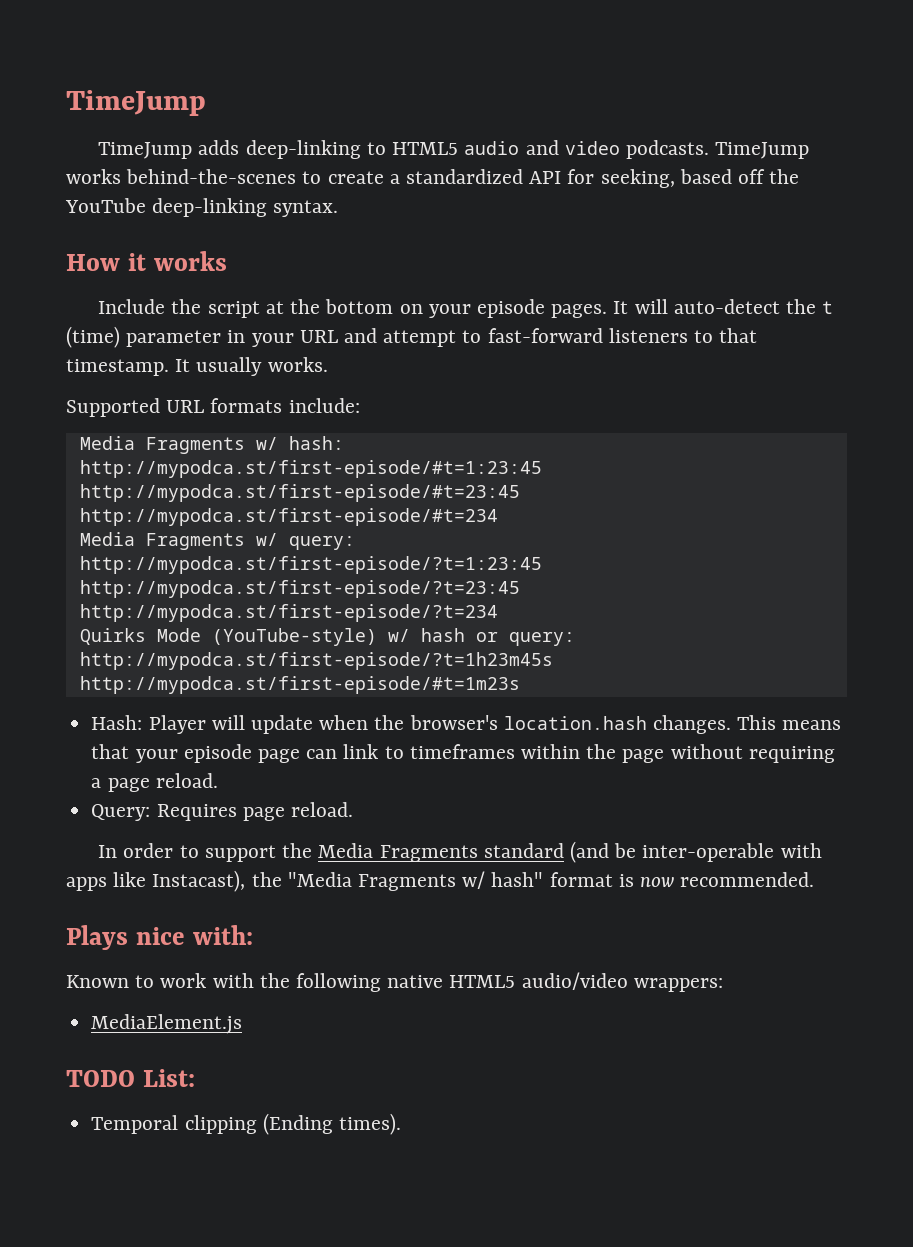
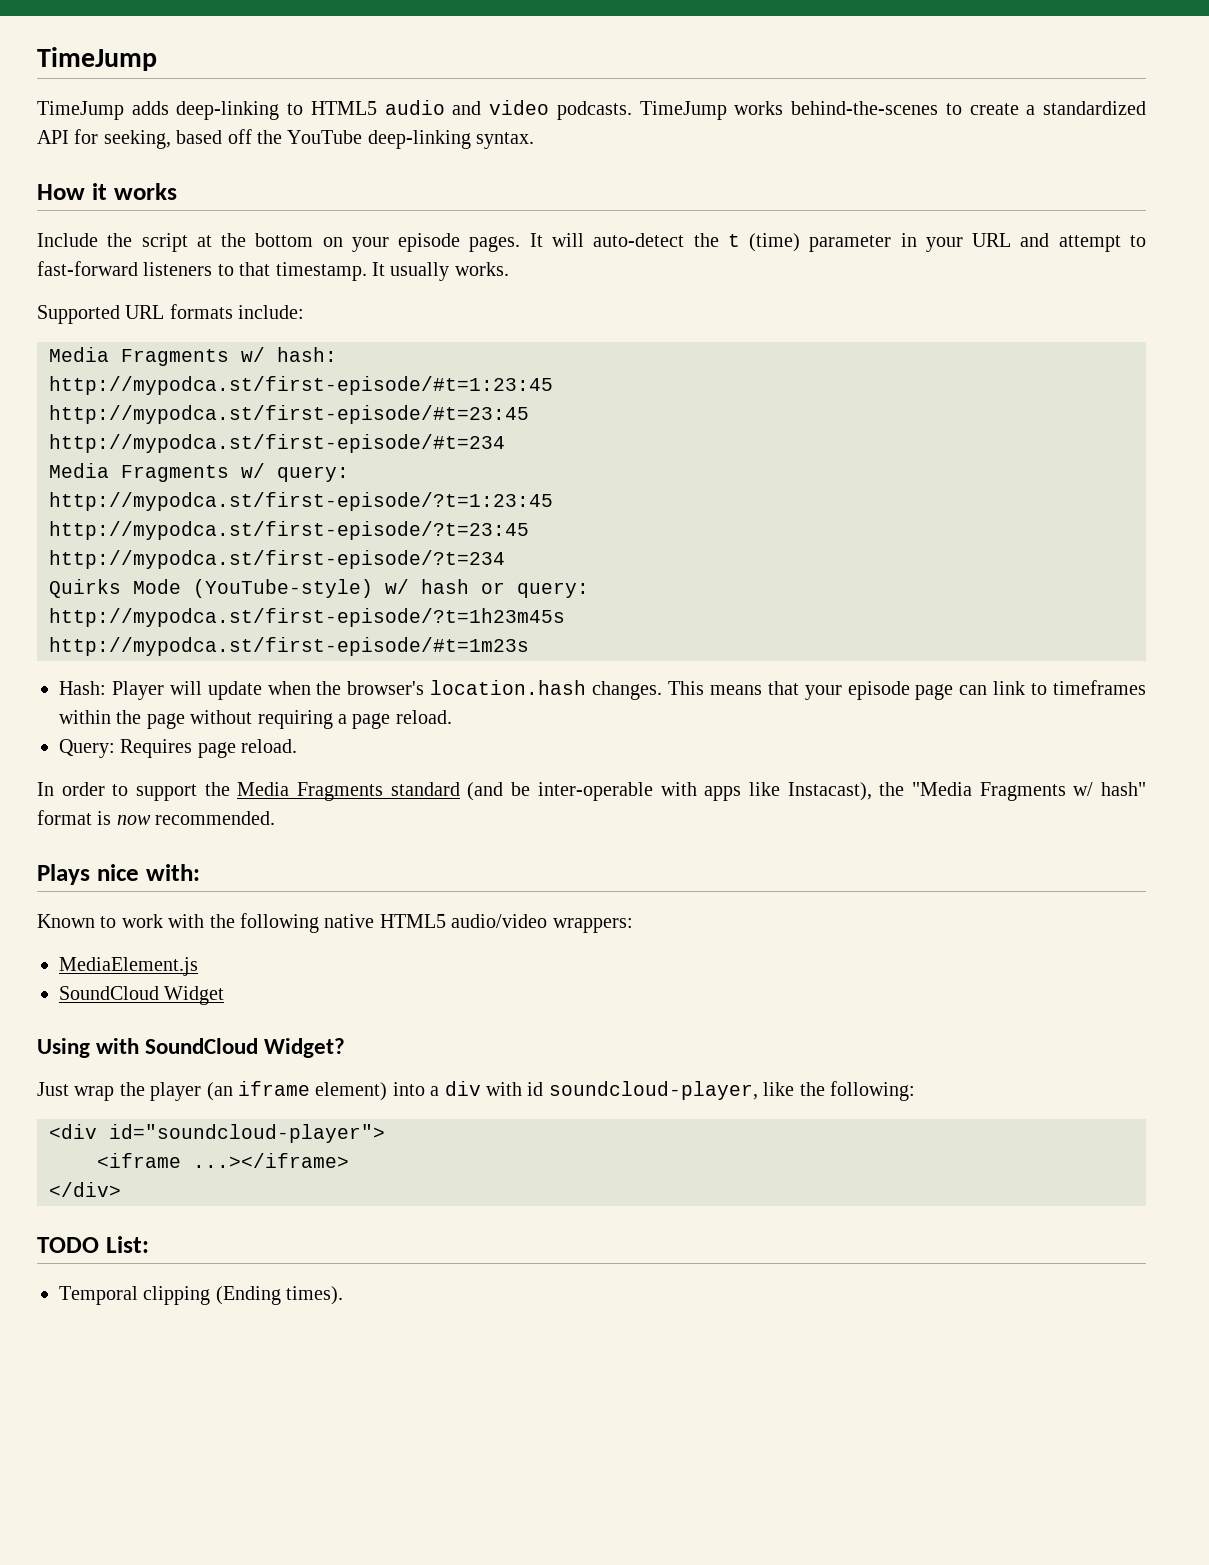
+ SoundCloud Widget
+ Using with SoundCloud Widget?
+ Just wrap the player (an iframe element) into a div with id soundcloud-player, like the following:
+ <div id="soundcloud-player">
+ <iframe ...></iframe>
+ </div>

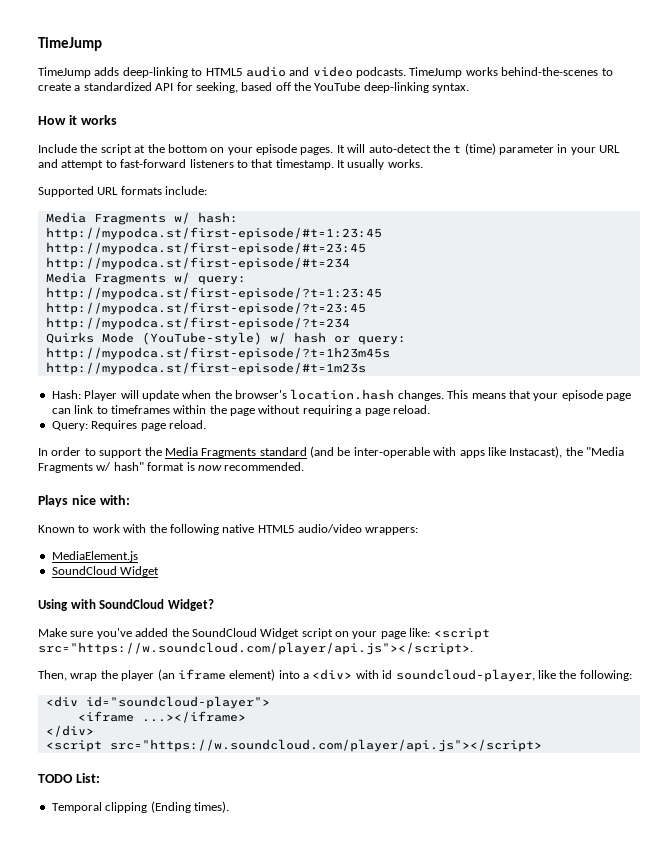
- Just wrap the player (an iframe element) into a div with id soundcloud-player, like the following:
+ Make sure you've added the SoundCloud Widget script on your page like: <script src="https://w.soundcloud.com/player/api.js"></script>.
+ Then, wrap the player (an iframe element) into a <div> with id soundcloud-player, like the following:
+ <script src="https://w.soundcloud.com/player/api.js"></script>

